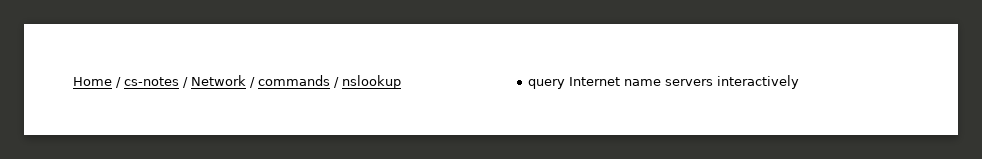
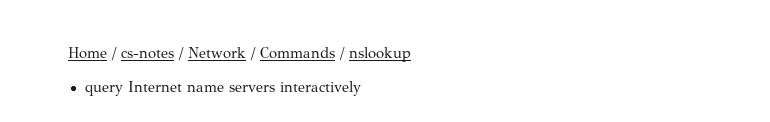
- Home / cs-notes / Network / commands / nslookup
+ Home / cs-notes / Network / Commands / nslookup

